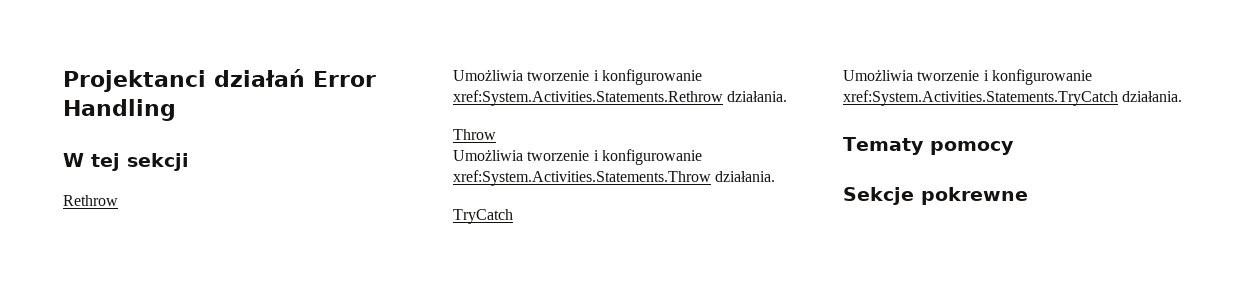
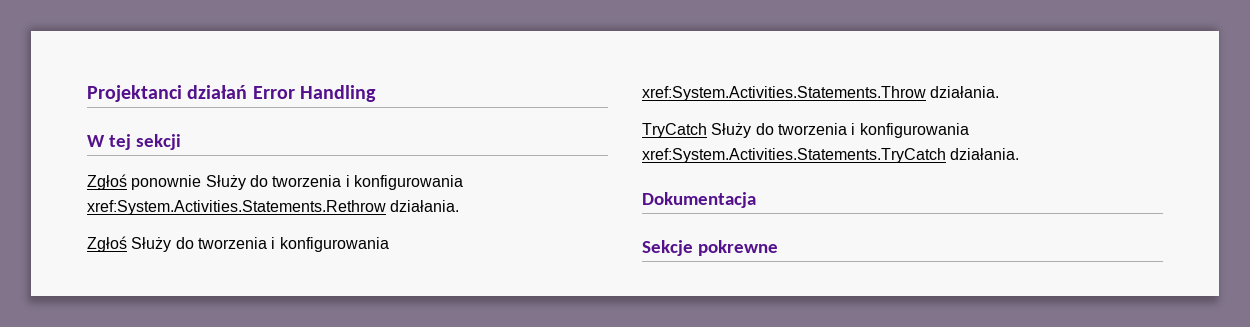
- Rethrow
- Umożliwia tworzenie i konfigurowanie xref:System.Activities.Statements.Rethrow działania.
- Throw
- Umożliwia tworzenie i konfigurowanie xref:System.Activities.Statements.Throw działania.
- TryCatch
- Umożliwia tworzenie i konfigurowanie xref:System.Activities.Statements.TryCatch działania.
+ Zgłoś ponownie Służy do tworzenia i konfigurowania xref:System.Activities.Statements.Rethrow działania.
+ Zgłoś Służy do tworzenia i konfigurowania xref:System.Activities.Statements.Throw działania.
+ TryCatch Służy do tworzenia i konfigurowania xref:System.Activities.Statements.TryCatch działania.
- Tematy pomocy
+ Dokumentacja

